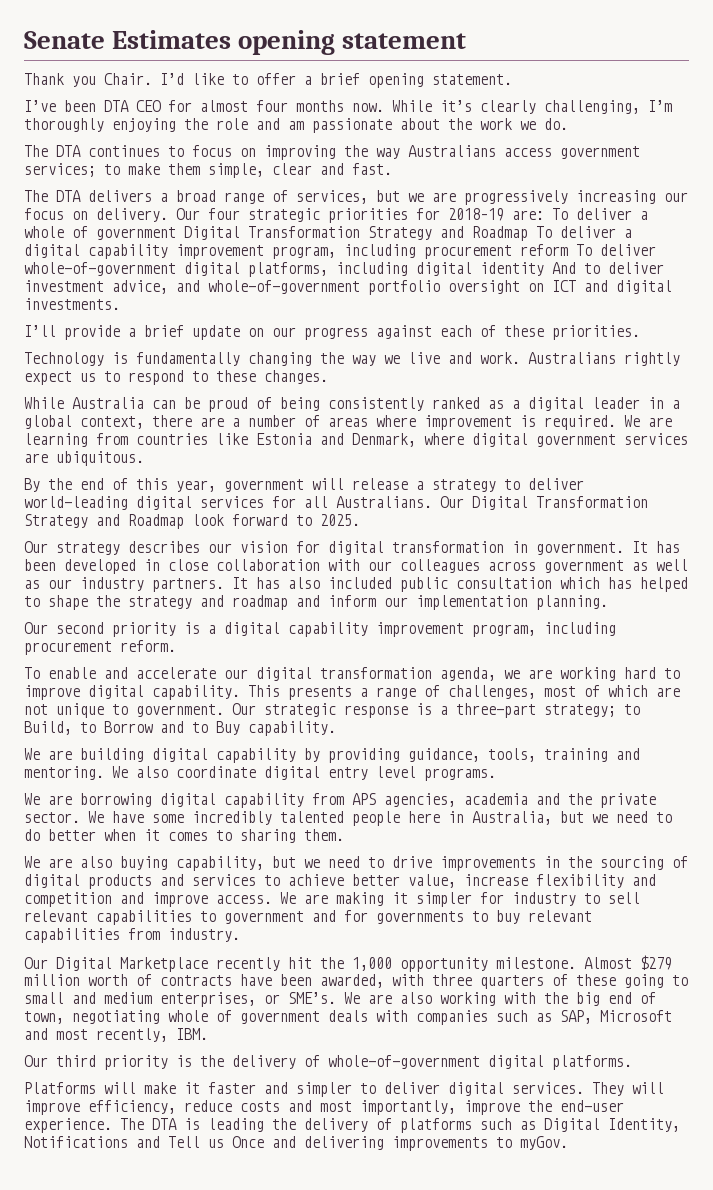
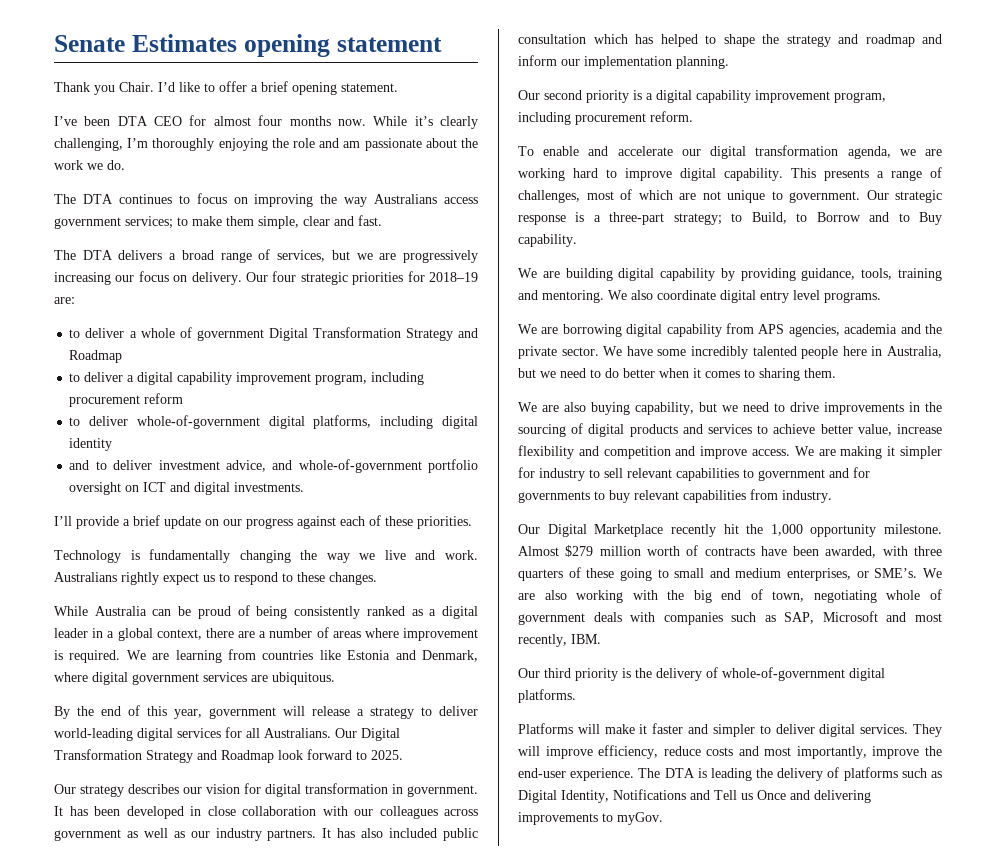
- Our four strategic priorities for 2018–19 are: To deliver a whole of government Digital Transformation Strategy and Roadmap To deliver a digital capability improvement program, including procurement reform To deliver whole-of-government digital platforms, including digital identity And to deliver investment advice, and whole-of-government portfolio oversight on ICT and digital investments.
+ Our four strategic priorities for 2018–19 are:
+ to deliver a whole of government Digital Transformation Strategy and Roadmap
+ to deliver a digital capability improvement program, including procurement reform
+ to deliver whole-of-government digital platforms, including digital identity
+ and to deliver investment advice, and whole-of-government portfolio oversight on ICT and digital investments.

